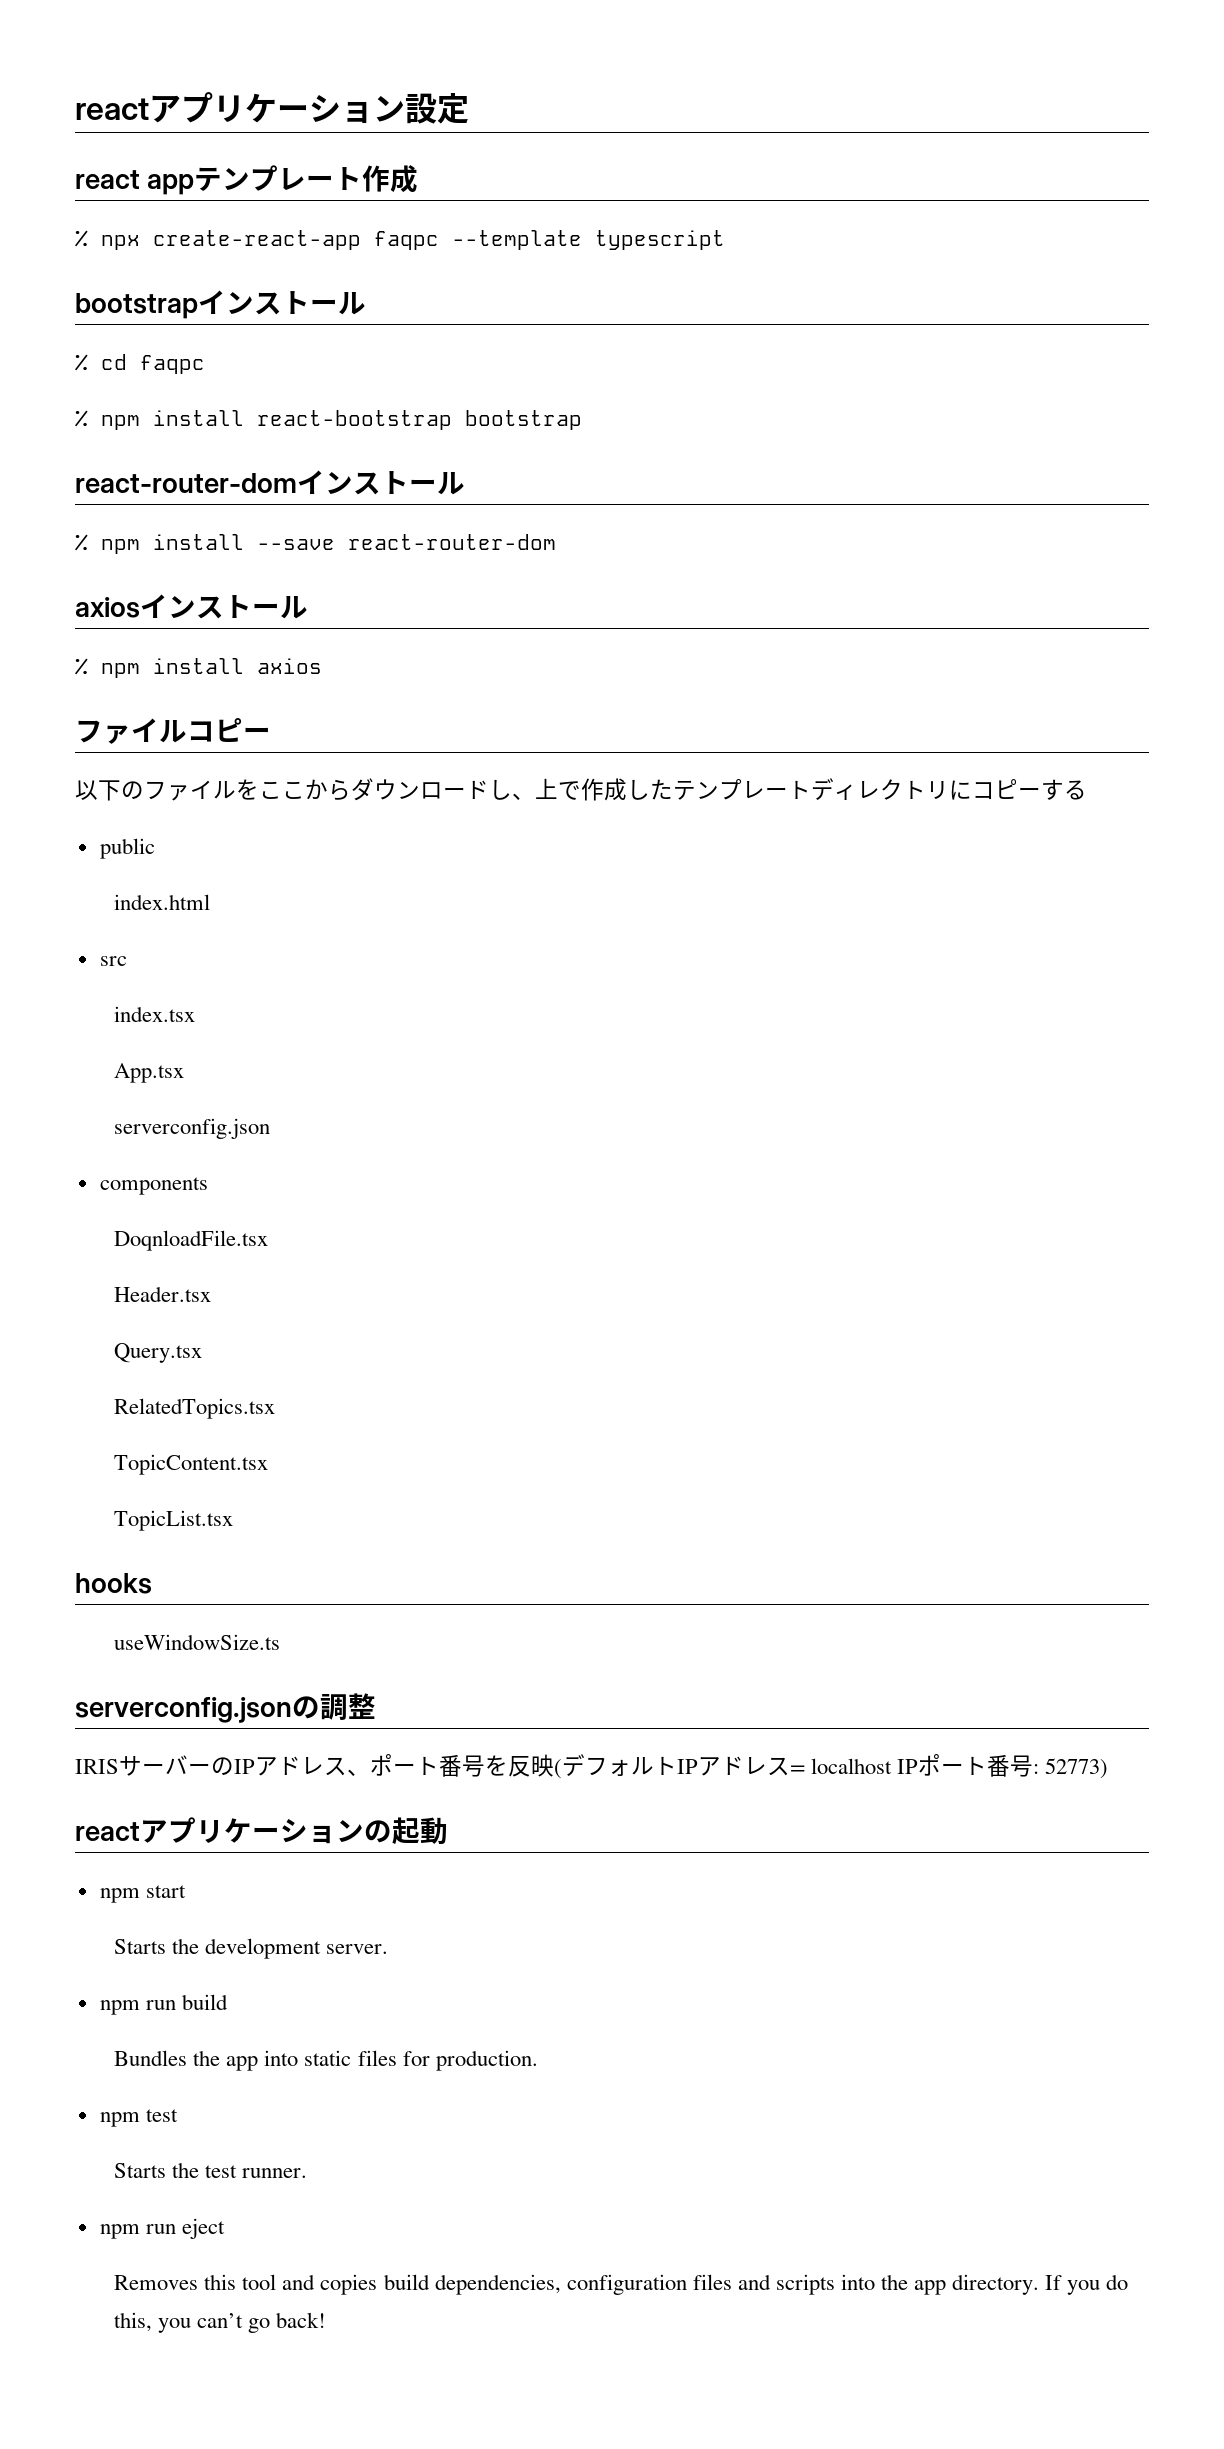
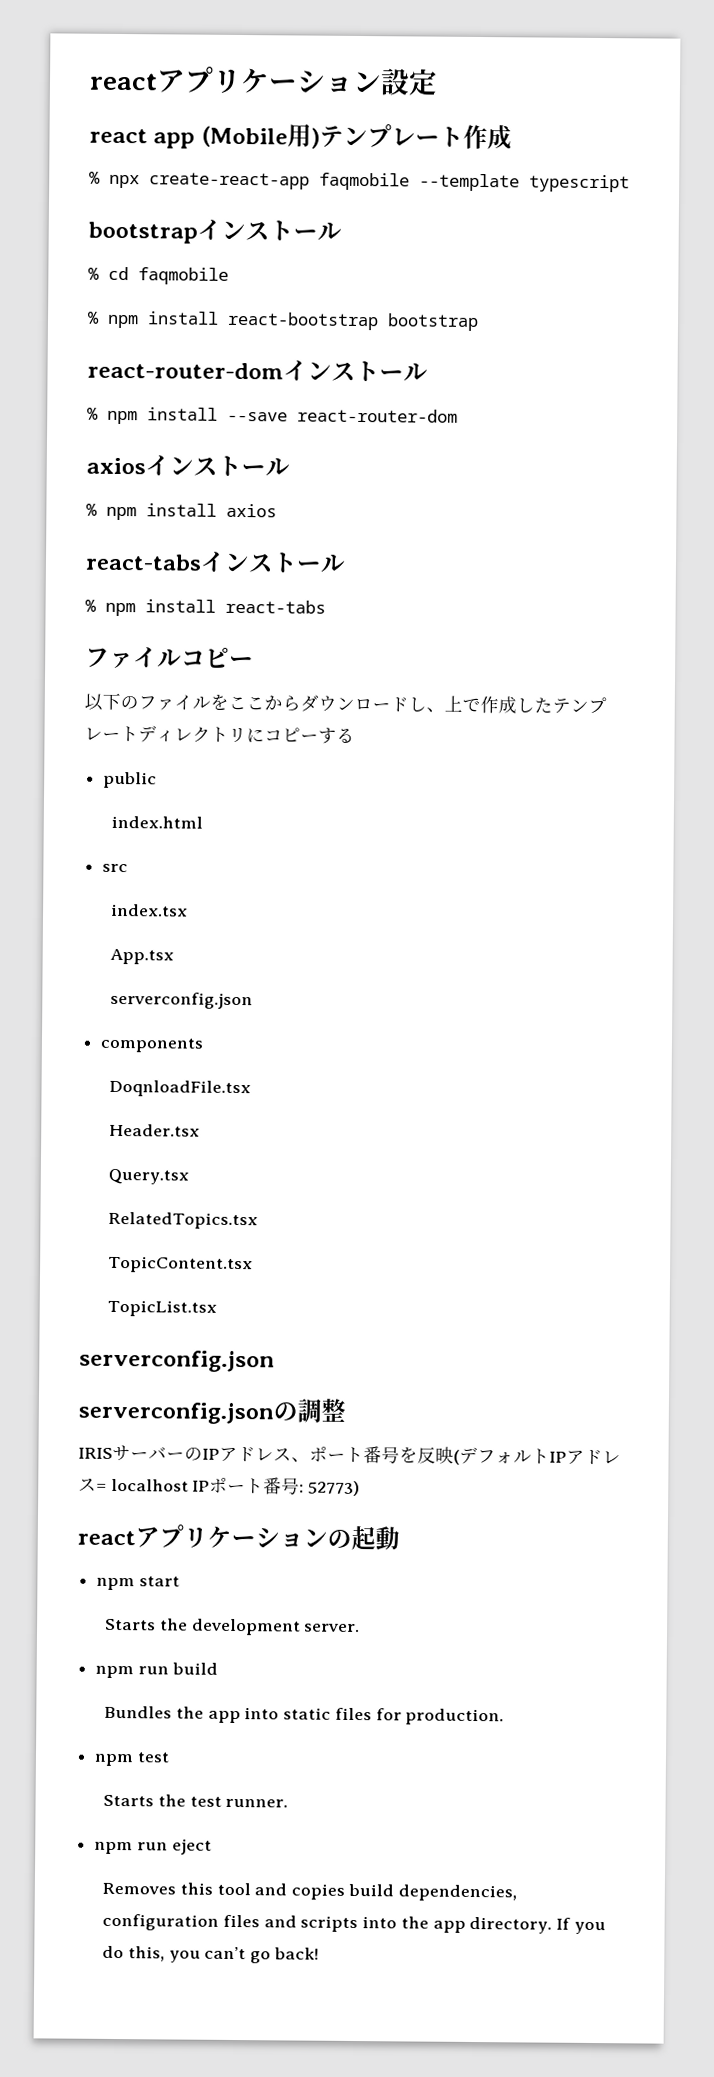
- react appテンプレート作成
+ react app (Mobile用)テンプレート作成
- % npx create-react-app faqpc --template typescript
+ % npx create-react-app faqmobile --template typescript
- % cd faqpc
+ % cd faqmobile
+ react-tabsインストール
+ % npm install react-tabs
  TopicList.tsx
- hooks
- useWindowSize.ts
+ serverconfig.json

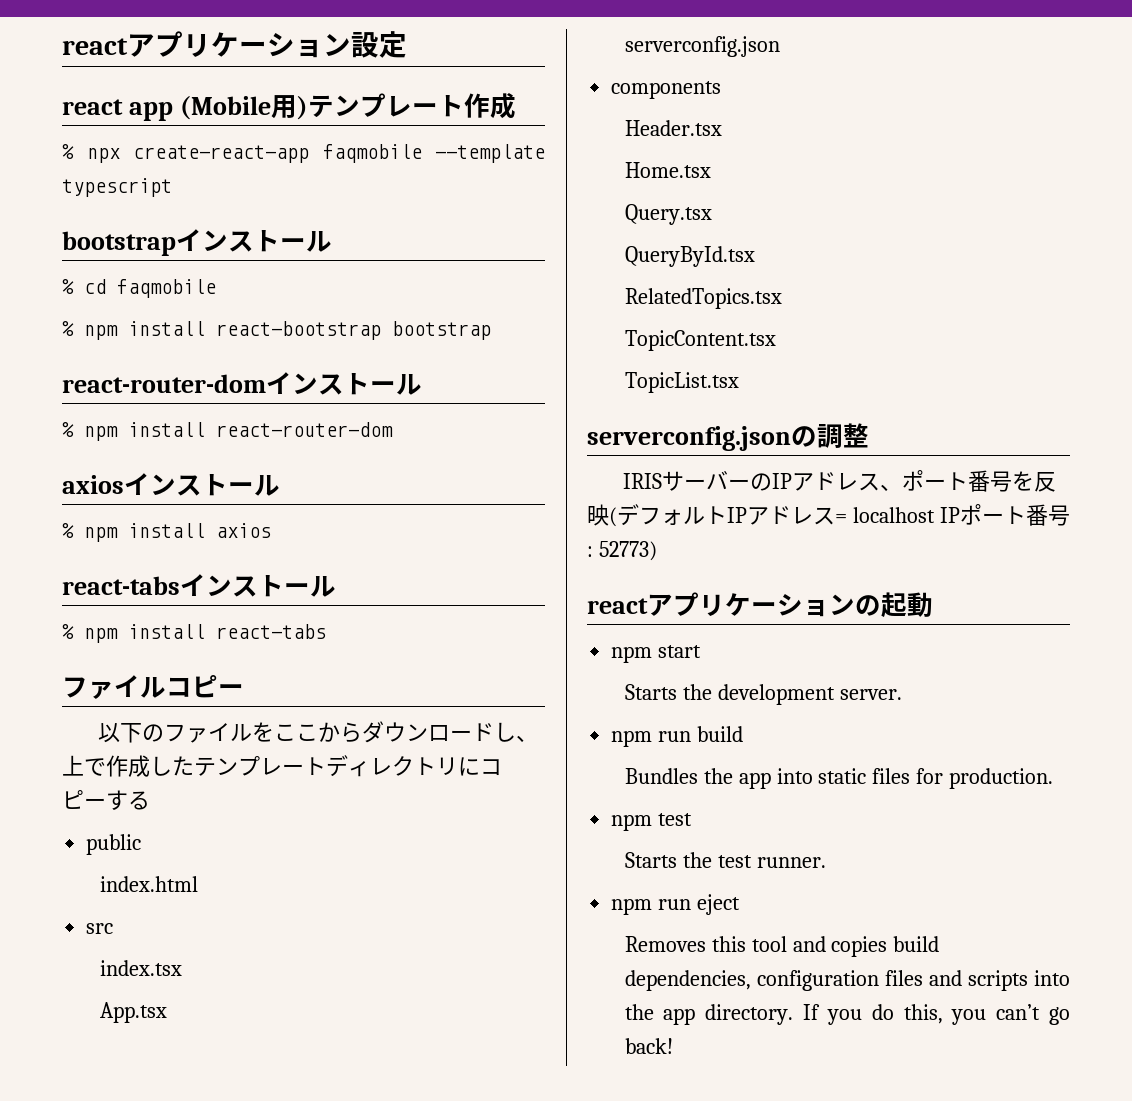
- % npm install --save react-router-dom
+ % npm install react-router-dom
- DoqnloadFile.tsx
+ Home.tsx
+ QueryById.tsx
  TopicList.tsx
- serverconfig.json

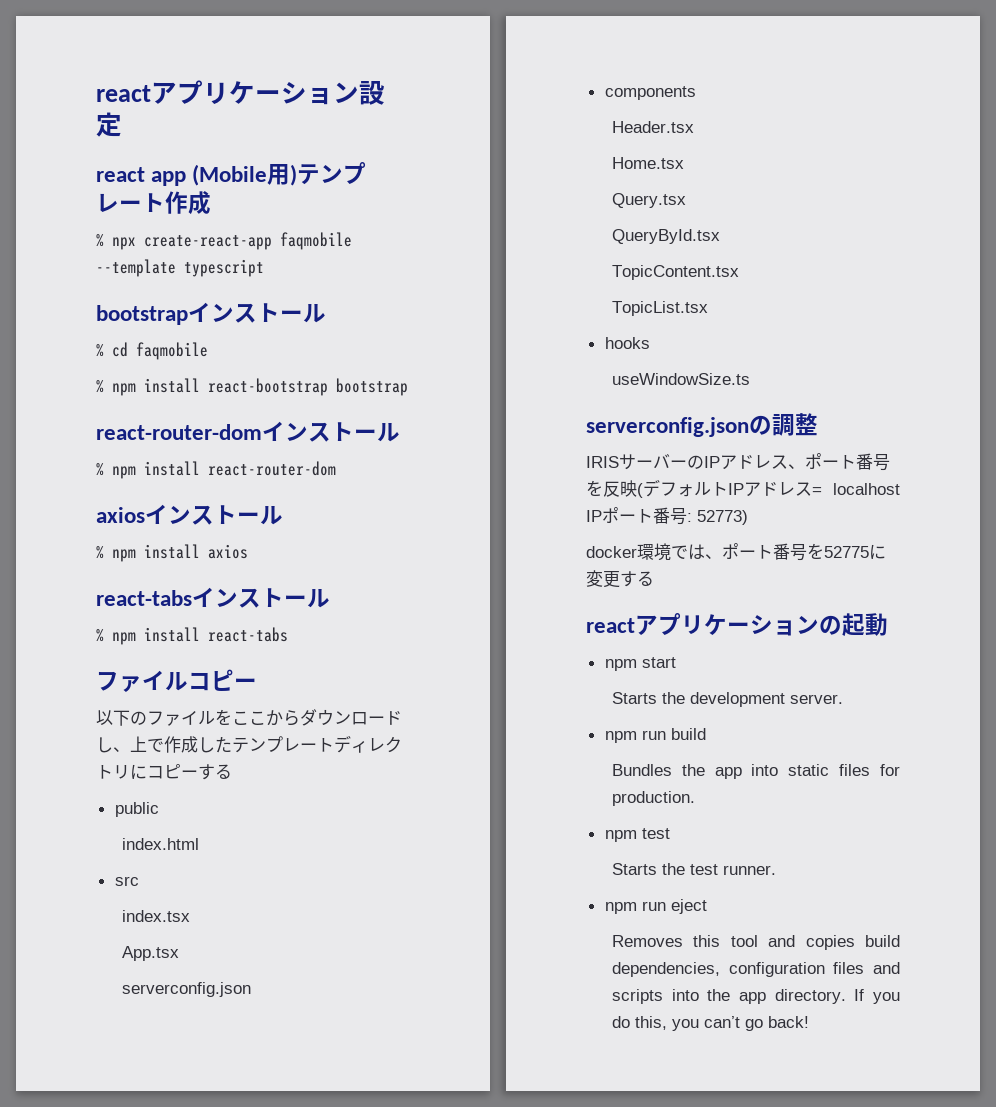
- RelatedTopics.tsx
+ hooks
+ useWindowSize.ts
+ docker環境では、ポート番号を52775に変更する

